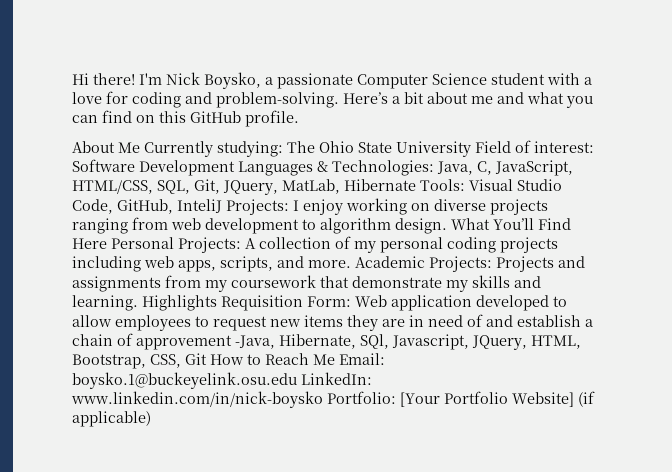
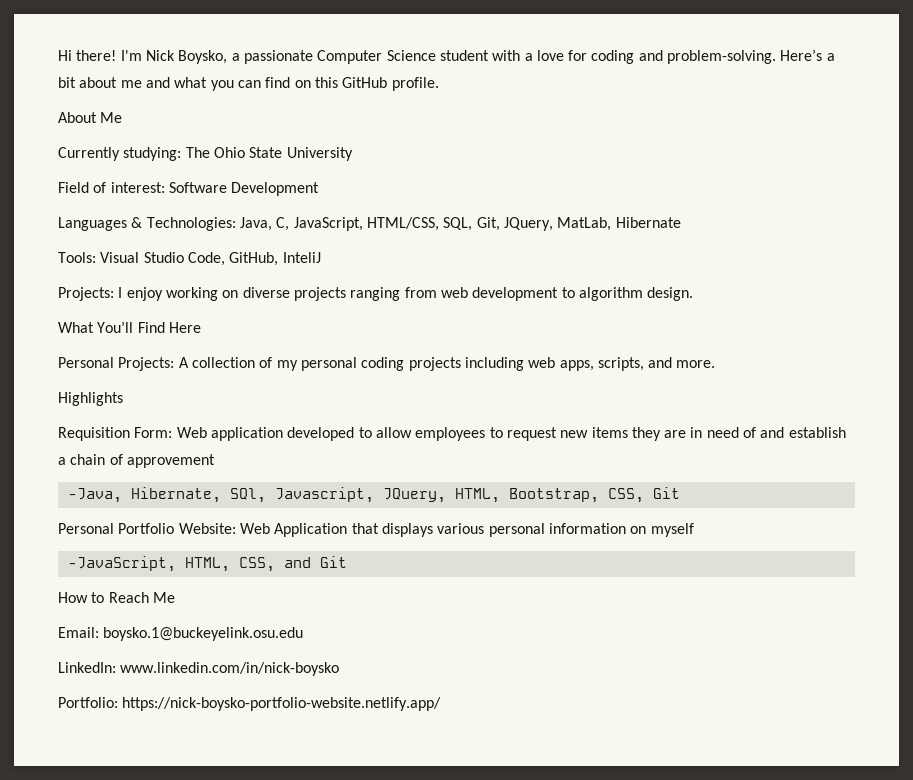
- About Me Currently studying:
+ About Me
+ Currently studying:
- The Ohio State University Field of interest:
+ The Ohio State University
+ Field of interest:
- Software Development Languages & Technologies:
+ Software Development
+ Languages & Technologies:
- Java, C, JavaScript, HTML/CSS, SQL, Git, JQuery, MatLab, Hibernate Tools:
+ Java, C, JavaScript, HTML/CSS, SQL, Git, JQuery, MatLab, Hibernate
+ Tools:
- Visual Studio Code, GitHub, InteliJ Projects:
+ Visual Studio Code, GitHub, InteliJ
+ Projects:
- I enjoy working on diverse projects ranging from web development to algorithm design. What You’ll Find Here Personal Projects:
+ I enjoy working on diverse projects ranging from web development to algorithm design.
+ What You’ll Find Here
+ Personal Projects:
- A collection of my personal coding projects including web apps, scripts, and more. Academic Projects: Projects and assignments from my coursework that demonstrate my skills and learning. Highlights Requisition Form:
+ A collection of my personal coding projects including web apps, scripts, and more.
+ Highlights
+ Requisition Form:
- Web application developed to allow employees to request new items they are in need of and establish a chain of approvement -Java, Hibernate, SQl, Javascript, JQuery, HTML, Bootstrap, CSS, Git How to Reach Me Email:
+ Web application developed to allow employees to request new items they are in need of and establish a chain of approvement
+ -Java, Hibernate, SQl, Javascript, JQuery, HTML, Bootstrap, CSS, Git
+ Personal Portfolio Website: Web Application that displays various personal information on myself
+ -JavaScript, HTML, CSS, and Git
+ How to Reach Me
+ Email:
- boysko.1@buckeyelink.osu.edu LinkedIn:
+ boysko.1@buckeyelink.osu.edu
+ LinkedIn:
- www.linkedin.com/in/nick-boysko Portfolio: [Your Portfolio Website] (if applicable)
+ www.linkedin.com/in/nick-boysko
+ Portfolio: https://nick-boysko-portfolio-website.netlify.app/

